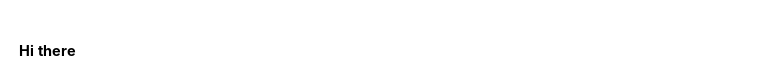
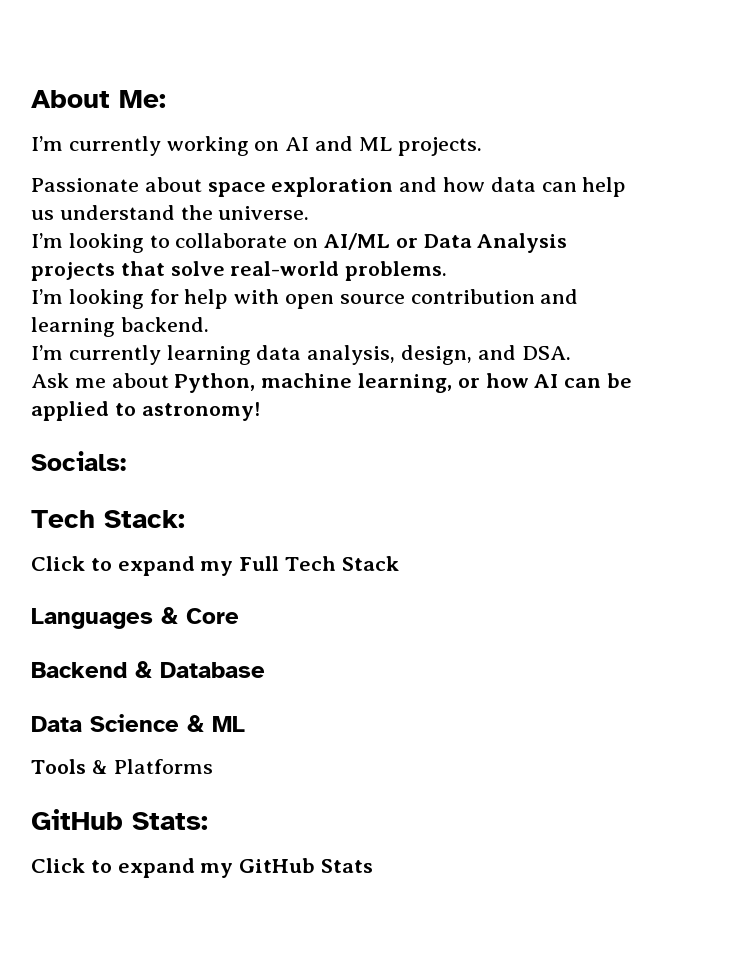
- Hi there
+ About Me:
+ I’m currently working on AI and ML projects.
+ Passionate about space exploration and how data can help us understand the universe.
+ I’m looking to collaborate on AI/ML or Data Analysis projects that solve real-world problems.
+ I’m looking for help with open source contribution and learning backend.
+ I’m currently learning data analysis, design, and DSA.
+ Ask me about Python, machine learning, or how AI can be applied to astronomy!
+ Socials:
+ Tech Stack:
+ Click to expand my Full Tech Stack
+ Languages & Core
+ Backend & Database
+ Data Science & ML
+ Tools & Platforms
+ GitHub Stats:
+ Click to expand my GitHub Stats

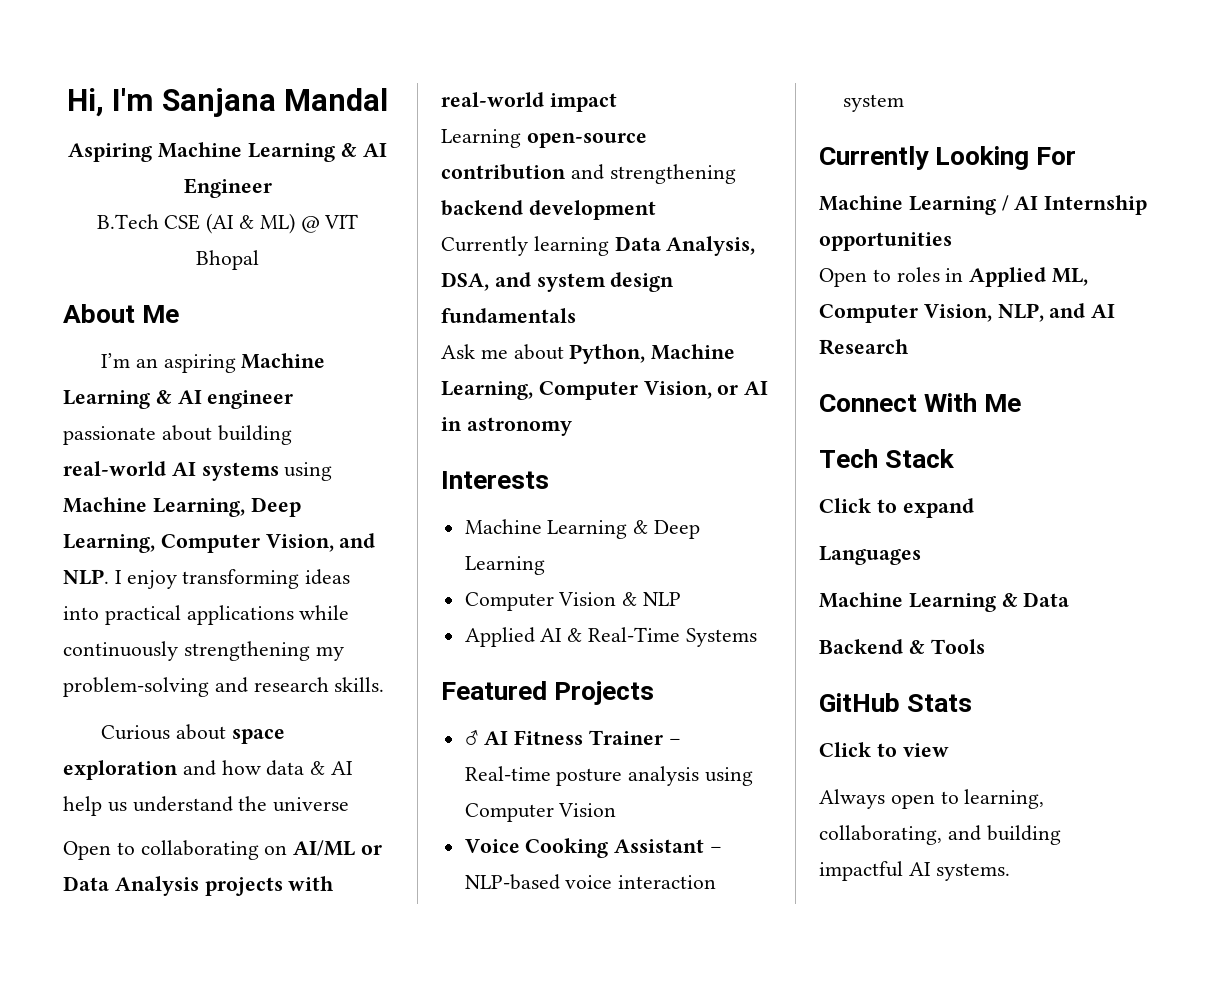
- About Me:
- I’m currently working on AI and ML projects.
- Passionate about space exploration and how data can help us understand the universe.
- I’m looking to collaborate on AI/ML or Data Analysis projects that solve real-world problems.
- I’m looking for help with open source contribution and learning backend.
- I’m currently learning data analysis, design, and DSA.
- Ask me about Python, machine learning, or how AI can be applied to astronomy!
- Socials:
- Tech Stack:
- Click to expand my Full Tech Stack
- Languages & Core
- Backend & Database
- Data Science & ML
- Tools & Platforms
- GitHub Stats:
- Click to expand my GitHub Stats
+ Hi, I'm Sanjana Mandal
+ Aspiring Machine Learning & AI Engineer
+ B.Tech CSE (AI & ML) @ VIT Bhopal
+ About Me
+ I’m an aspiring Machine Learning & AI engineer passionate about building real-world AI systems using Machine Learning, Deep Learning, Computer Vision, and NLP. I enjoy transforming ideas into practical applications while continuously strengthening my problem-solving and research skills.
+ Curious about space exploration and how data & AI help us understand the universe
+ Open to collaborating on AI/ML or Data Analysis projects with real-world impact
+ Learning open-source contribution and strengthening backend development
+ Currently learning Data Analysis, DSA, and system design fundamentals
+ Ask me about Python, Machine Learning, Computer Vision, or AI in astronomy
+ Interests
+ Machine Learning & Deep Learning
+ Computer Vision & NLP
+ Applied AI & Real-Time Systems
+ Featured Projects
+ ♂ AI Fitness Trainer – Real-time posture analysis using Computer Vision
+ Voice Cooking Assistant – NLP-based voice interaction system
+ Currently Looking For
+ Machine Learning / AI Internship opportunities
+ Open to roles in Applied ML, Computer Vision, NLP, and AI Research
+ Connect With Me
+ Tech Stack
+ Click to expand
+ Languages
+ Machine Learning & Data
+ Backend & Tools
+ GitHub Stats
+ Click to view
+ Always open to learning, collaborating, and building impactful AI systems.

